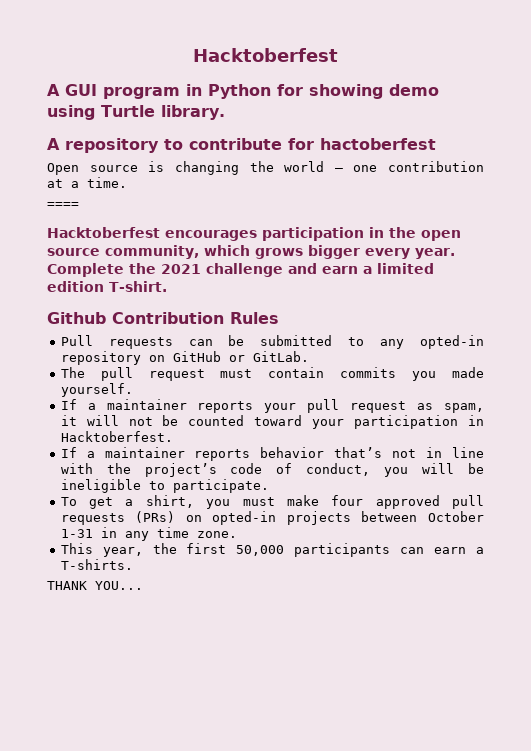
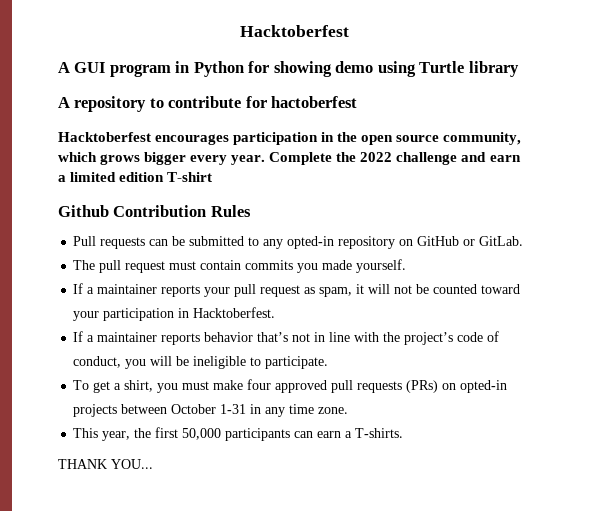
- A GUI program in Python for showing demo using Turtle library.
+ A GUI program in Python for showing demo using Turtle library
- Open source is changing the world – one contribution at a time.
- ====
- Complete the 2021 challenge and earn a limited edition T-shirt.
+ Complete the 2022 challenge and earn a limited edition T-shirt

